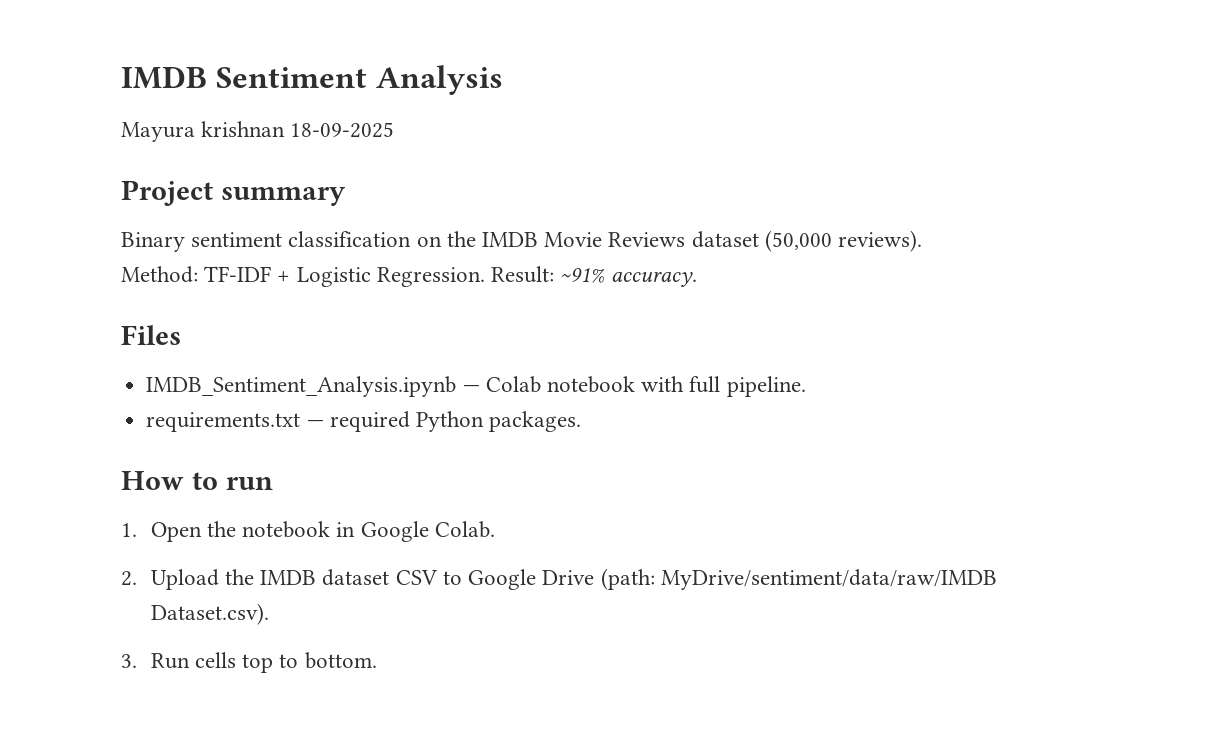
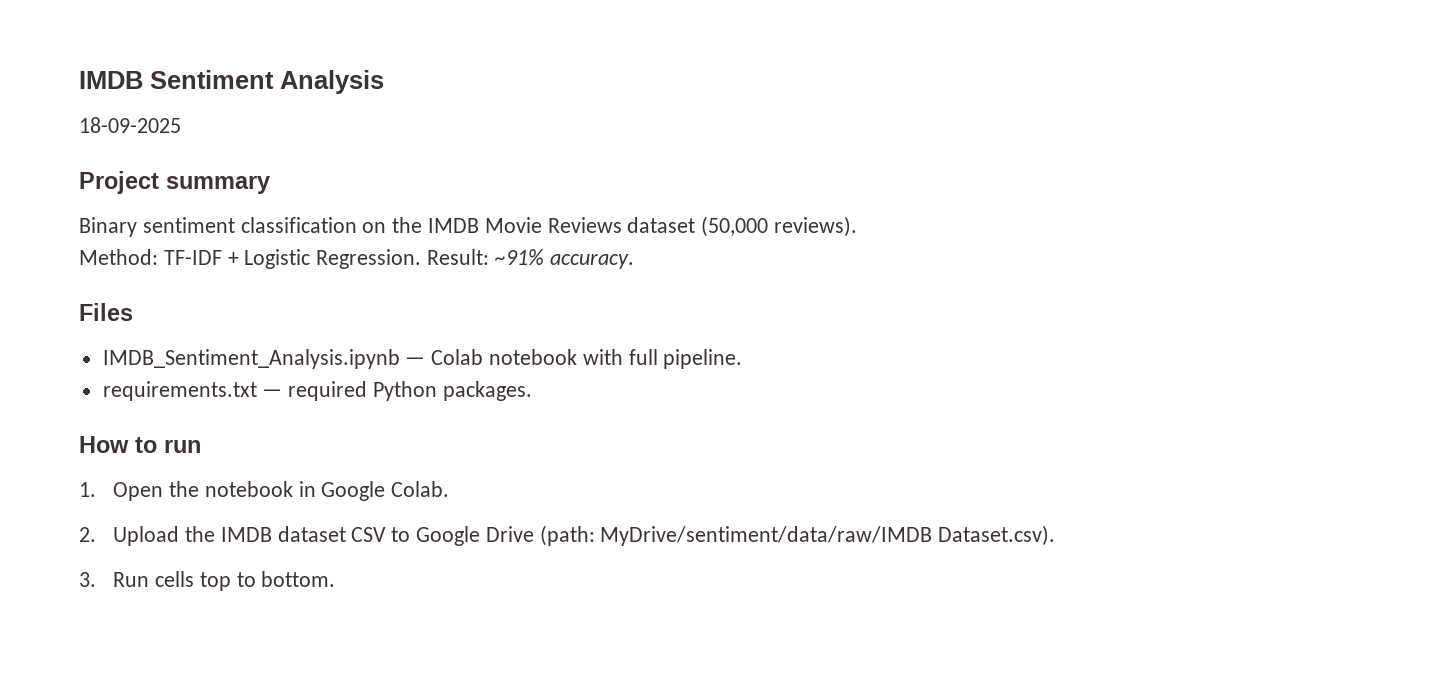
- Mayura krishnan 18-09-2025
+ 18-09-2025

